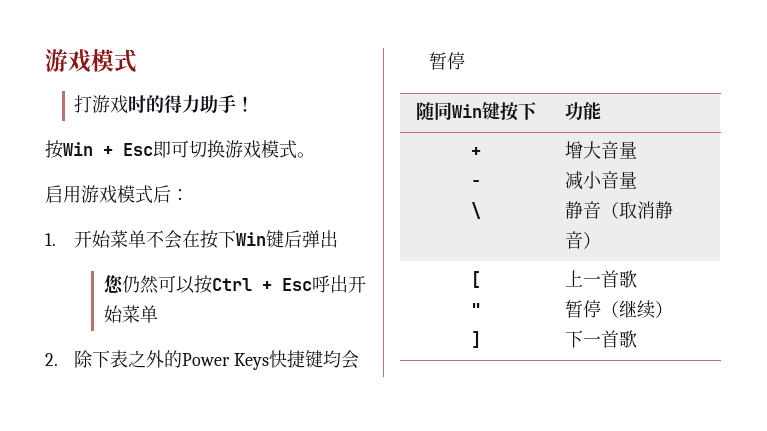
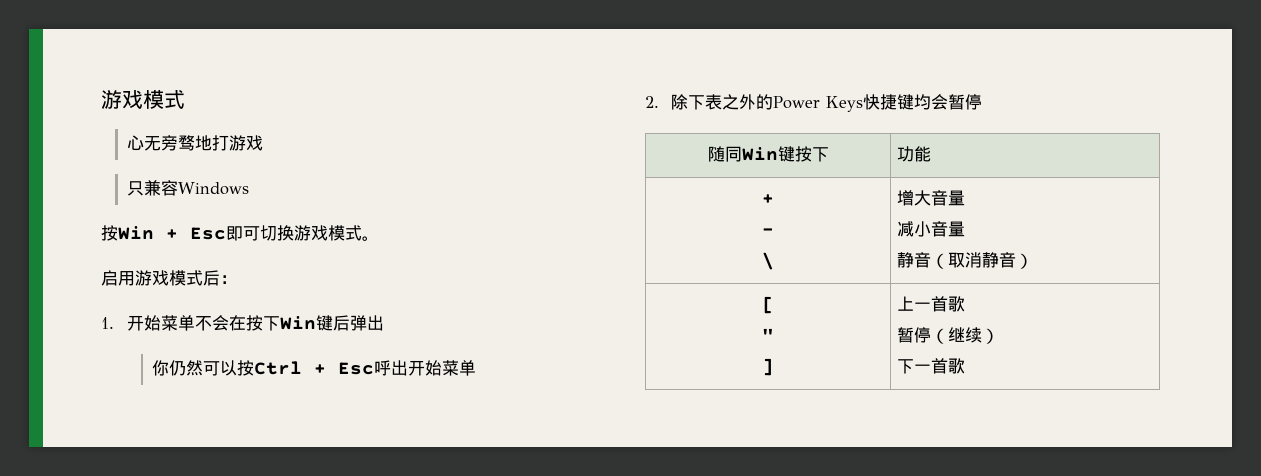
- 打游戏时的得力助手！
+ 心无旁骛地打游戏
+ 只兼容Windows
- 您仍然可以按Ctrl + Esc呼出开始菜单
+ 你仍然可以按Ctrl + Esc呼出开始菜单

